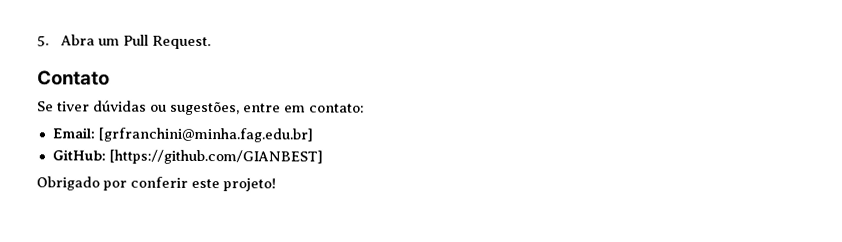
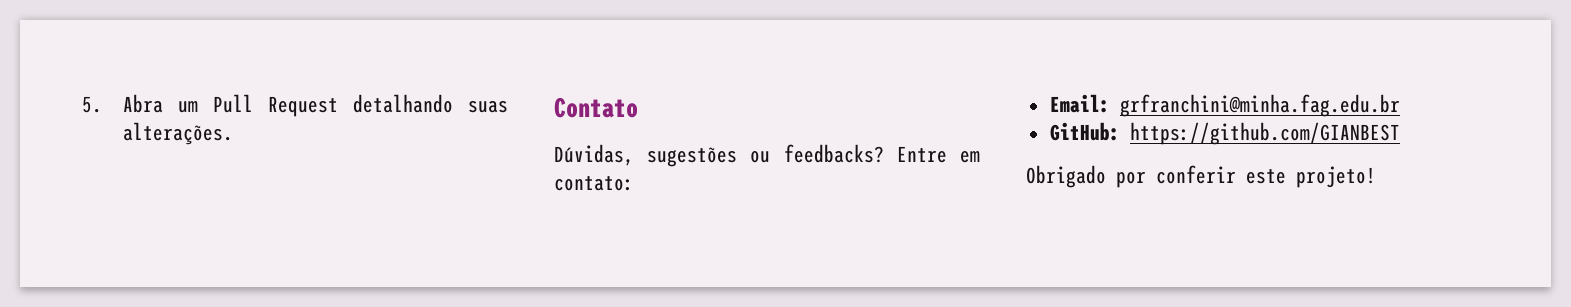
- 5. Abra um Pull Request.
+ 5. Abra um Pull Request detalhando suas alterações.
  Contato
- Se tiver dúvidas ou sugestões, entre em contato:
+ Dúvidas, sugestões ou feedbacks? Entre em contato:
- Email: [grfranchini@minha.fag.edu.br]
+ Email: grfranchini@minha.fag.edu.br
- GitHub: [https://github.com/GIANBEST]
+ GitHub: https://github.com/GIANBEST

